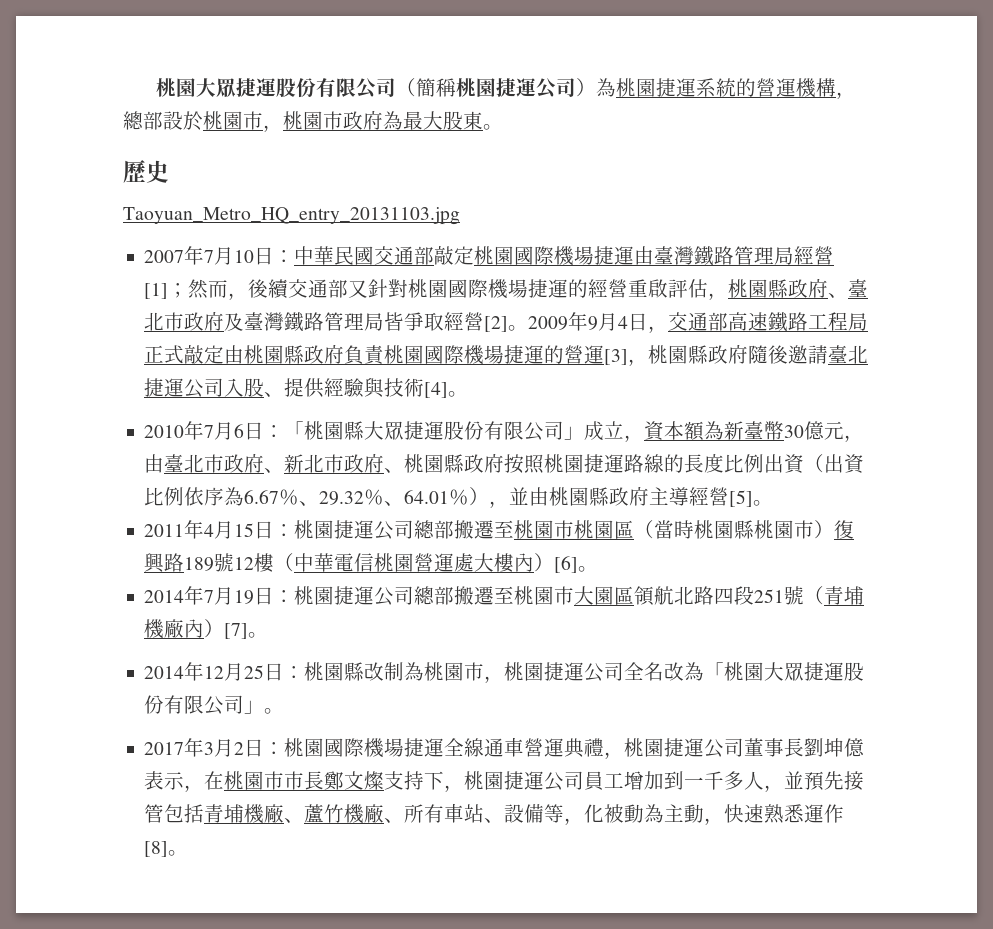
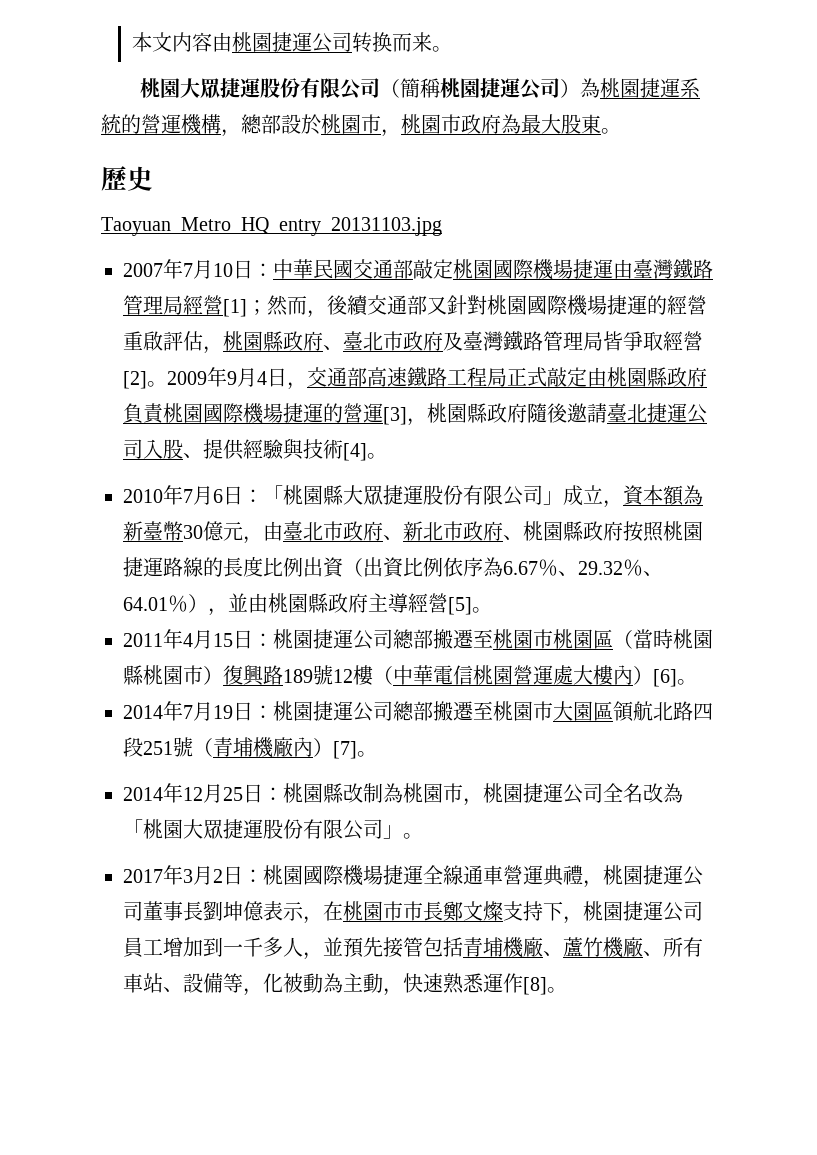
+ 本文内容由桃園捷運公司转换而来。

